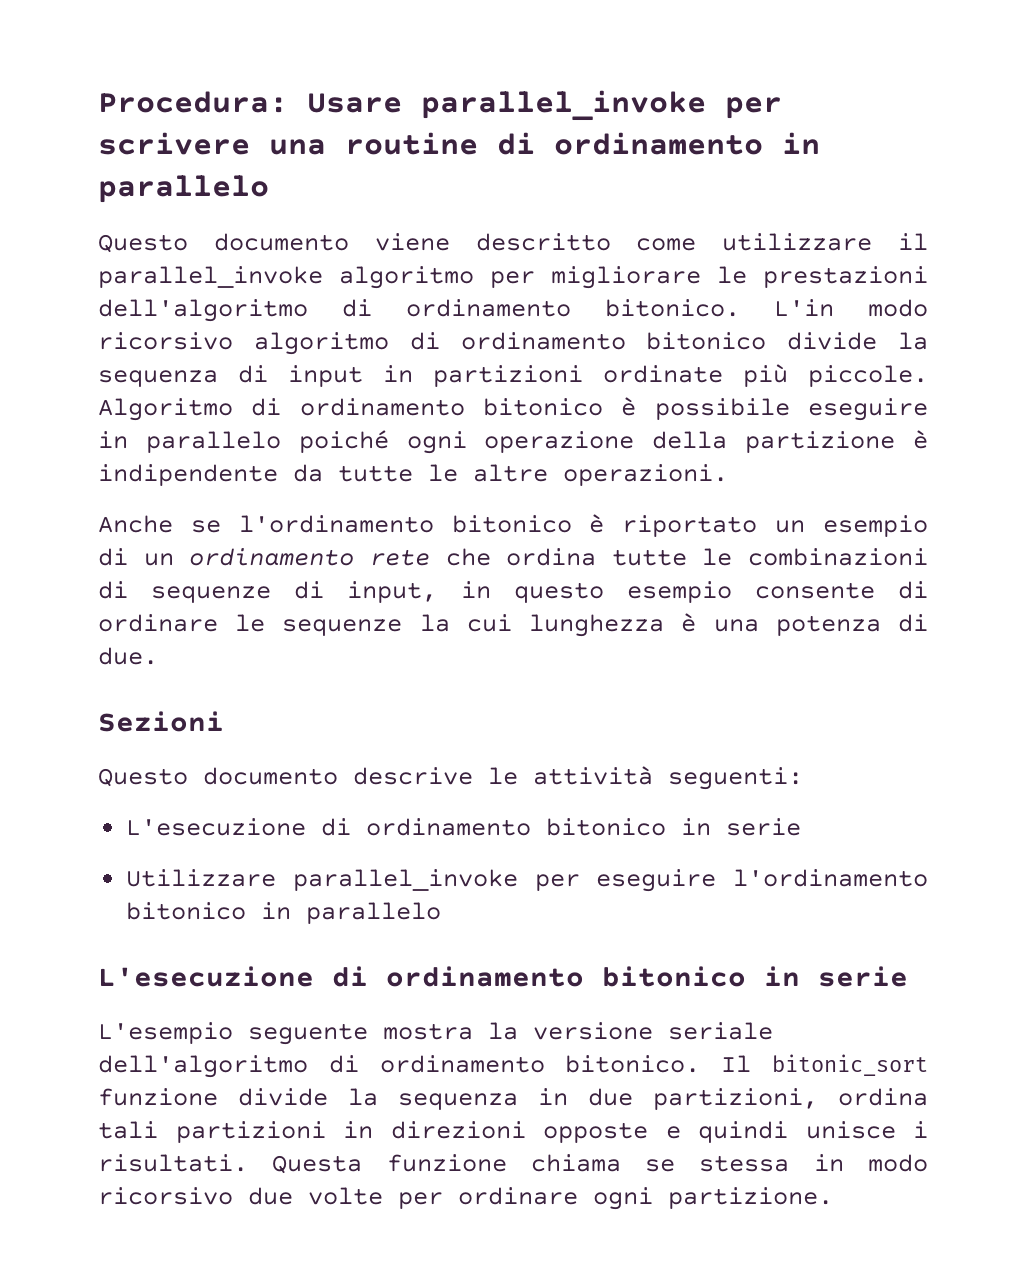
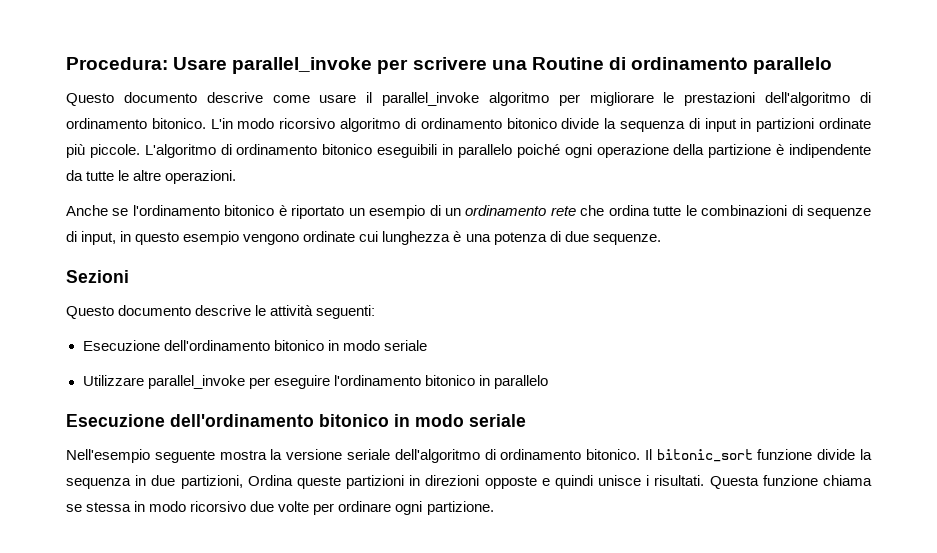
- Procedura: Usare parallel_invoke per scrivere una routine di ordinamento in parallelo
+ Procedura: Usare parallel_invoke per scrivere una Routine di ordinamento parallelo
- Questo documento viene descritto come utilizzare il parallel_invoke algoritmo per migliorare le prestazioni dell'algoritmo di ordinamento bitonico.
+ Questo documento descrive come usare il parallel_invoke algoritmo per migliorare le prestazioni dell'algoritmo di ordinamento bitonico.
- Algoritmo di ordinamento bitonico è possibile eseguire in parallelo poiché ogni operazione della partizione è indipendente da tutte le altre operazioni.
+ L'algoritmo di ordinamento bitonico eseguibili in parallelo poiché ogni operazione della partizione è indipendente da tutte le altre operazioni.
- Anche se l'ordinamento bitonico è riportato un esempio di un ordinamento rete che ordina tutte le combinazioni di sequenze di input, in questo esempio consente di ordinare le sequenze la cui lunghezza è una potenza di due.
+ Anche se l'ordinamento bitonico è riportato un esempio di un ordinamento rete che ordina tutte le combinazioni di sequenze di input, in questo esempio vengono ordinate cui lunghezza è una potenza di due sequenze.
  Questo documento descrive le attività seguenti:
- L'esecuzione di ordinamento bitonico in serie
+ Esecuzione dell'ordinamento bitonico in modo seriale
  Utilizzare parallel_invoke per eseguire l'ordinamento bitonico in parallelo
- L'esecuzione di ordinamento bitonico in serie
- L'esempio seguente mostra la versione seriale dell'algoritmo di ordinamento bitonico.
+ Esecuzione dell'ordinamento bitonico in modo seriale
+ Nell'esempio seguente mostra la versione seriale dell'algoritmo di ordinamento bitonico.
- Il bitonic_sort funzione divide la sequenza in due partizioni, ordina tali partizioni in direzioni opposte e quindi unisce i risultati.
+ Il bitonic_sort funzione divide la sequenza in due partizioni, Ordina queste partizioni in direzioni opposte e quindi unisce i risultati.

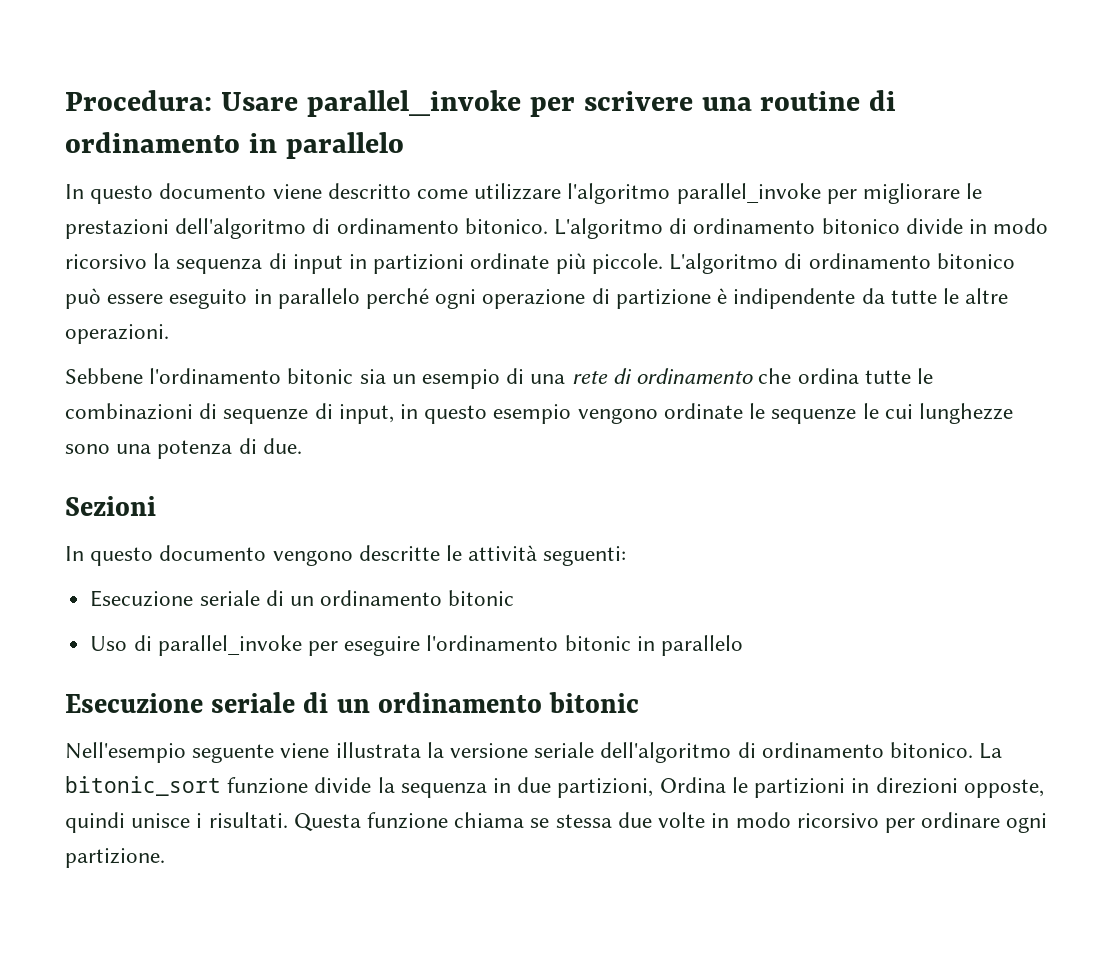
- Procedura: Usare parallel_invoke per scrivere una Routine di ordinamento parallelo
- Questo documento descrive come usare il parallel_invoke algoritmo per migliorare le prestazioni dell'algoritmo di ordinamento bitonico.
+ Procedura: Usare parallel_invoke per scrivere una routine di ordinamento in parallelo
+ In questo documento viene descritto come utilizzare l'algoritmo parallel_invoke per migliorare le prestazioni dell'algoritmo di ordinamento bitonico.
- L'in modo ricorsivo algoritmo di ordinamento bitonico divide la sequenza di input in partizioni ordinate più piccole.
+ L'algoritmo di ordinamento bitonico divide in modo ricorsivo la sequenza di input in partizioni ordinate più piccole.
- L'algoritmo di ordinamento bitonico eseguibili in parallelo poiché ogni operazione della partizione è indipendente da tutte le altre operazioni.
+ L'algoritmo di ordinamento bitonico può essere eseguito in parallelo perché ogni operazione di partizione è indipendente da tutte le altre operazioni.
- Anche se l'ordinamento bitonico è riportato un esempio di un ordinamento rete che ordina tutte le combinazioni di sequenze di input, in questo esempio vengono ordinate cui lunghezza è una potenza di due sequenze.
+ Sebbene l'ordinamento bitonic sia un esempio di una rete di ordinamento che ordina tutte le combinazioni di sequenze di input, in questo esempio vengono ordinate le sequenze le cui lunghezze sono una potenza di due.
- Questo documento descrive le attività seguenti:
- Esecuzione dell'ordinamento bitonico in modo seriale
- Utilizzare parallel_invoke per eseguire l'ordinamento bitonico in parallelo
- Esecuzione dell'ordinamento bitonico in modo seriale
+ In questo documento vengono descritte le attività seguenti:
+ Esecuzione seriale di un ordinamento bitonic
+ Uso di parallel_invoke per eseguire l'ordinamento bitonic in parallelo
+ Esecuzione seriale di un ordinamento bitonic
- Nell'esempio seguente mostra la versione seriale dell'algoritmo di ordinamento bitonico.
+ Nell'esempio seguente viene illustrata la versione seriale dell'algoritmo di ordinamento bitonico.
- Il bitonic_sort funzione divide la sequenza in due partizioni, Ordina queste partizioni in direzioni opposte e quindi unisce i risultati.
+ La bitonic_sort funzione divide la sequenza in due partizioni, Ordina le partizioni in direzioni opposte, quindi unisce i risultati.
- Questa funzione chiama se stessa in modo ricorsivo due volte per ordinare ogni partizione.
+ Questa funzione chiama se stessa due volte in modo ricorsivo per ordinare ogni partizione.

